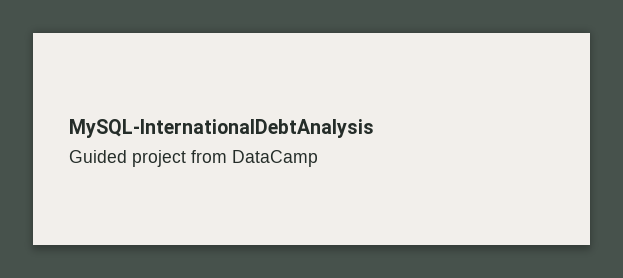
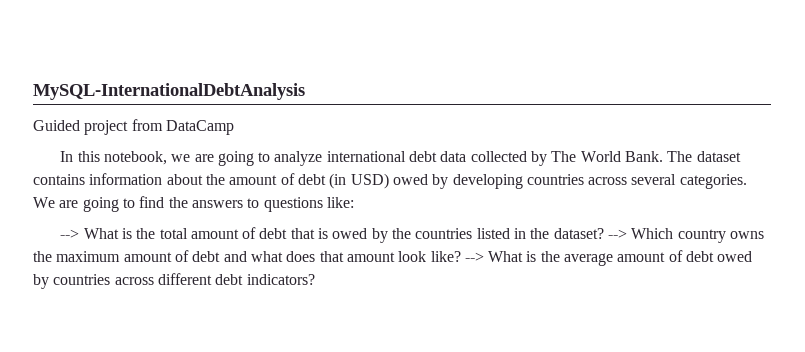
+ In this notebook, we are going to analyze international debt data collected by The World Bank. The dataset contains information about the amount of debt (in USD) owed by developing countries across several categories. We are going to find the answers to questions like:
+ --> What is the total amount of debt that is owed by the countries listed in the dataset? --> Which country owns the maximum amount of debt and what does that amount look like? --> What is the average amount of debt owed by countries across different debt indicators?

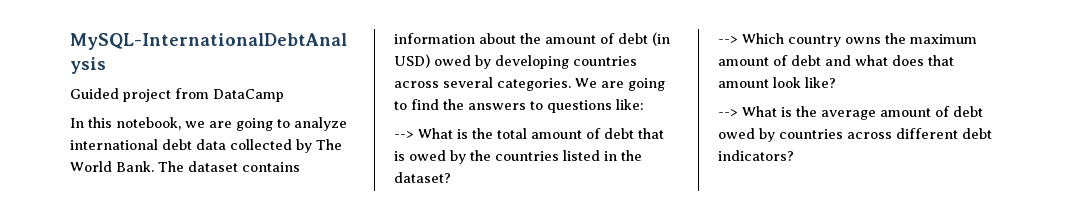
- --> What is the total amount of debt that is owed by the countries listed in the dataset? --> Which country owns the maximum amount of debt and what does that amount look like? --> What is the average amount of debt owed by countries across different debt indicators?
+ --> What is the total amount of debt that is owed by the countries listed in the dataset?
+ --> Which country owns the maximum amount of debt and what does that amount look like?
+ --> What is the average amount of debt owed by countries across different debt indicators?

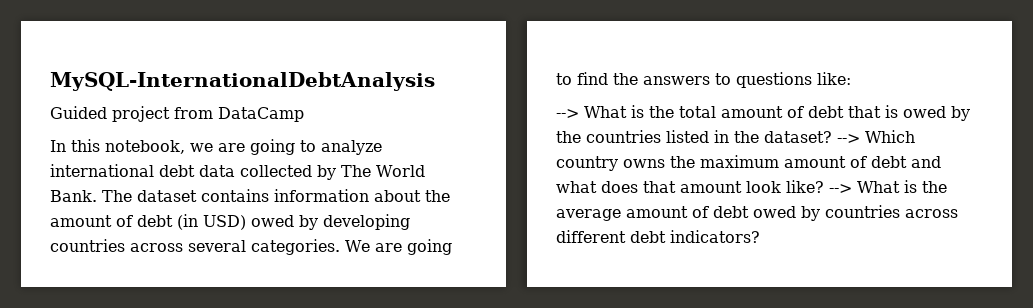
- --> What is the total amount of debt that is owed by the countries listed in the dataset?
- --> Which country owns the maximum amount of debt and what does that amount look like?
- --> What is the average amount of debt owed by countries across different debt indicators?
+ --> What is the total amount of debt that is owed by the countries listed in the dataset? --> Which country owns the maximum amount of debt and what does that amount look like? --> What is the average amount of debt owed by countries across different debt indicators?

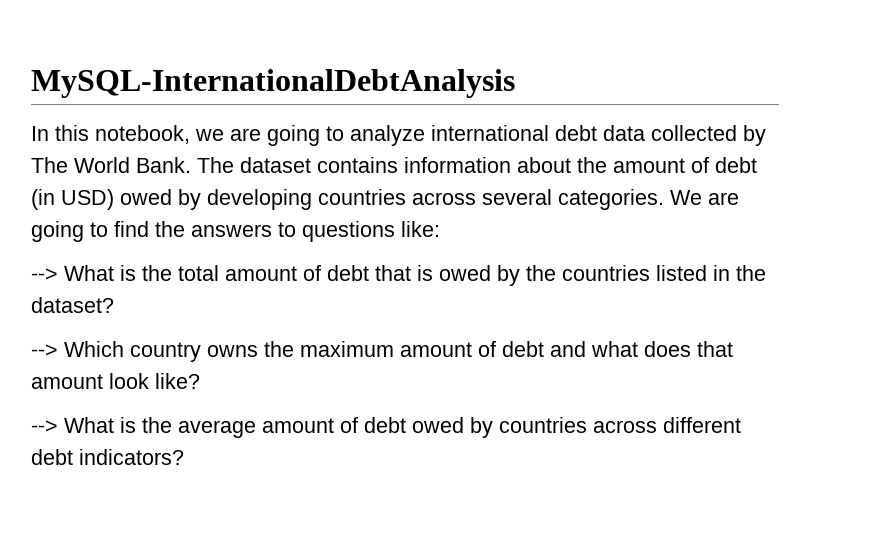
- Guided project from DataCamp
- --> What is the total amount of debt that is owed by the countries listed in the dataset? --> Which country owns the maximum amount of debt and what does that amount look like? --> What is the average amount of debt owed by countries across different debt indicators?
+ --> What is the total amount of debt that is owed by the countries listed in the dataset?
+ --> Which country owns the maximum amount of debt and what does that amount look like?
+ --> What is the average amount of debt owed by countries across different debt indicators?

